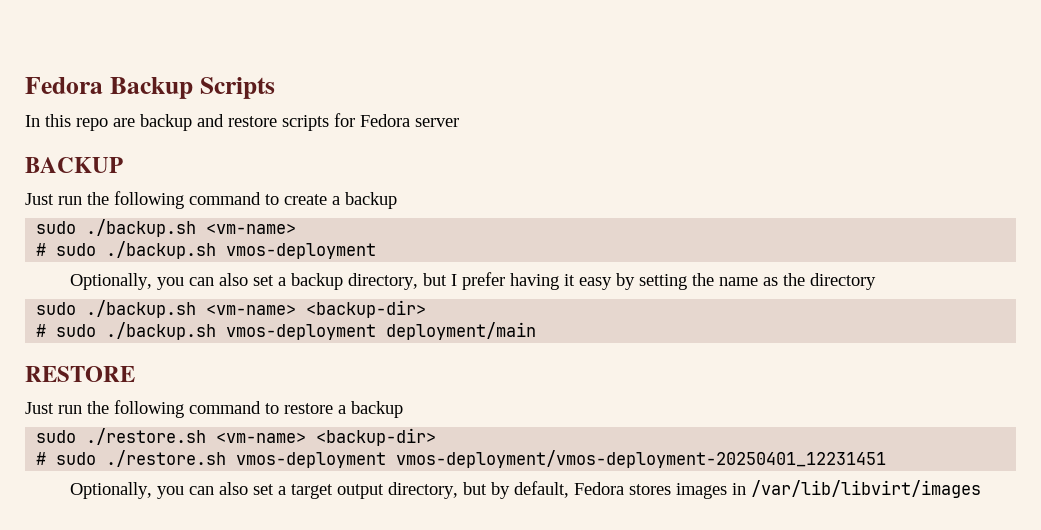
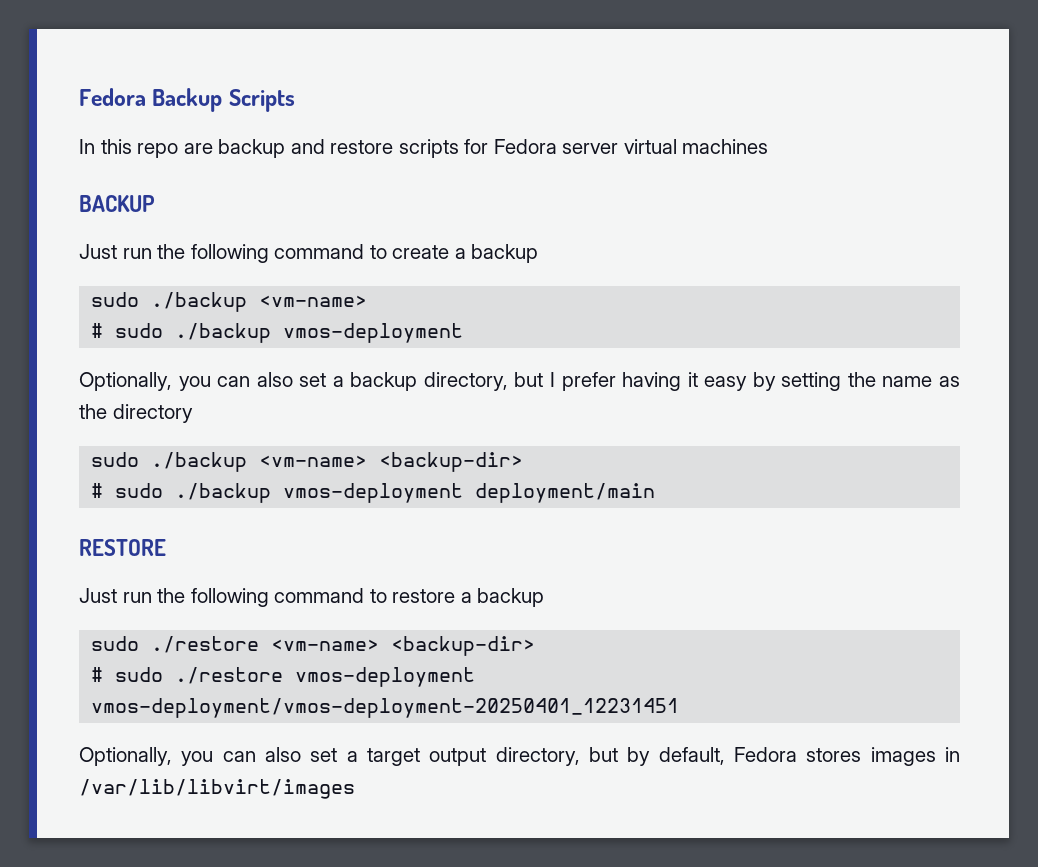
- In this repo are backup and restore scripts for Fedora server
+ In this repo are backup and restore scripts for Fedora server virtual machines
  Just run the following command to create a backup
- sudo ./backup.sh <vm-name>
- # sudo ./backup.sh vmos-deployment
+ sudo ./backup <vm-name>
+ # sudo ./backup vmos-deployment
- sudo ./backup.sh <vm-name> <backup-dir>
- # sudo ./backup.sh vmos-deployment deployment/main
+ sudo ./backup <vm-name> <backup-dir>
+ # sudo ./backup vmos-deployment deployment/main
- sudo ./restore.sh <vm-name> <backup-dir>
- # sudo ./restore.sh vmos-deployment vmos-deployment/vmos-deployment-20250401_12231451
+ sudo ./restore <vm-name> <backup-dir>
+ # sudo ./restore vmos-deployment vmos-deployment/vmos-deployment-20250401_12231451

